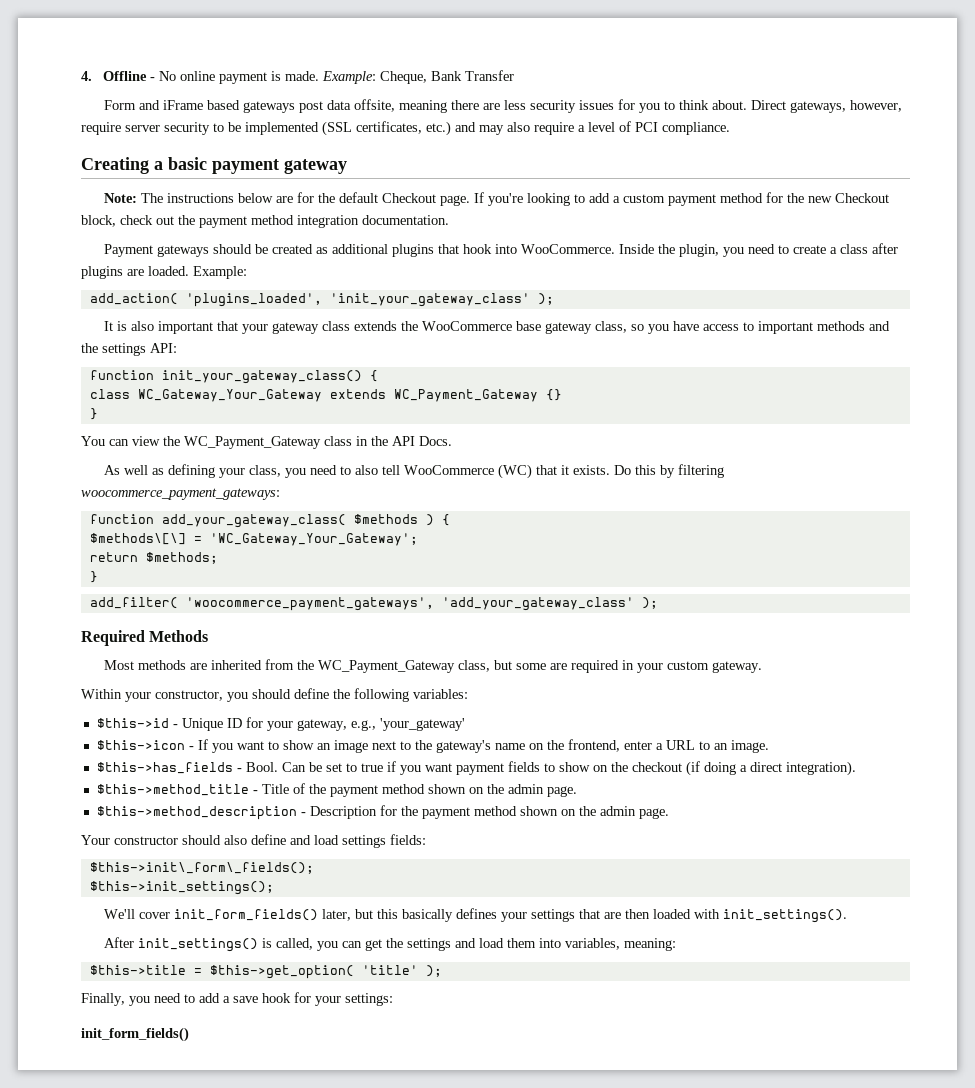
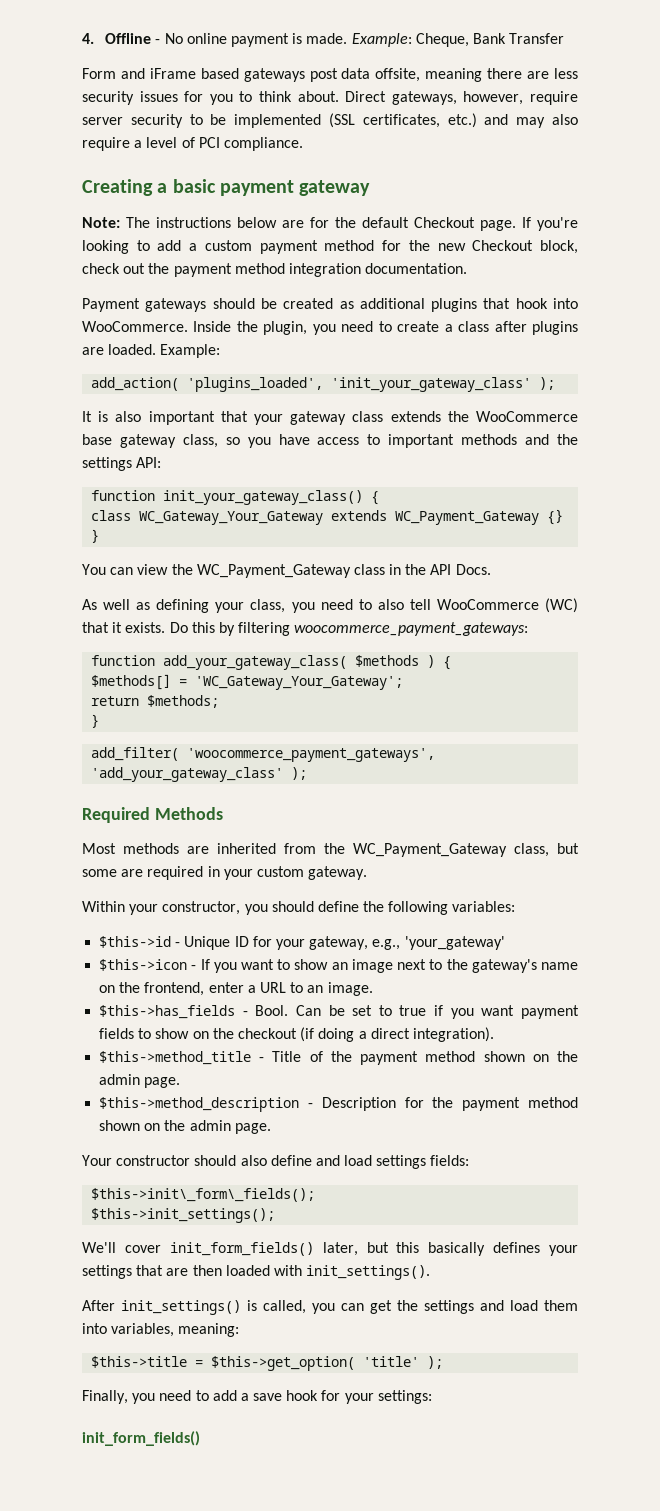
- $methods\[\] = 'WC_Gateway_Your_Gateway';
+ $methods[] = 'WC_Gateway_Your_Gateway';

